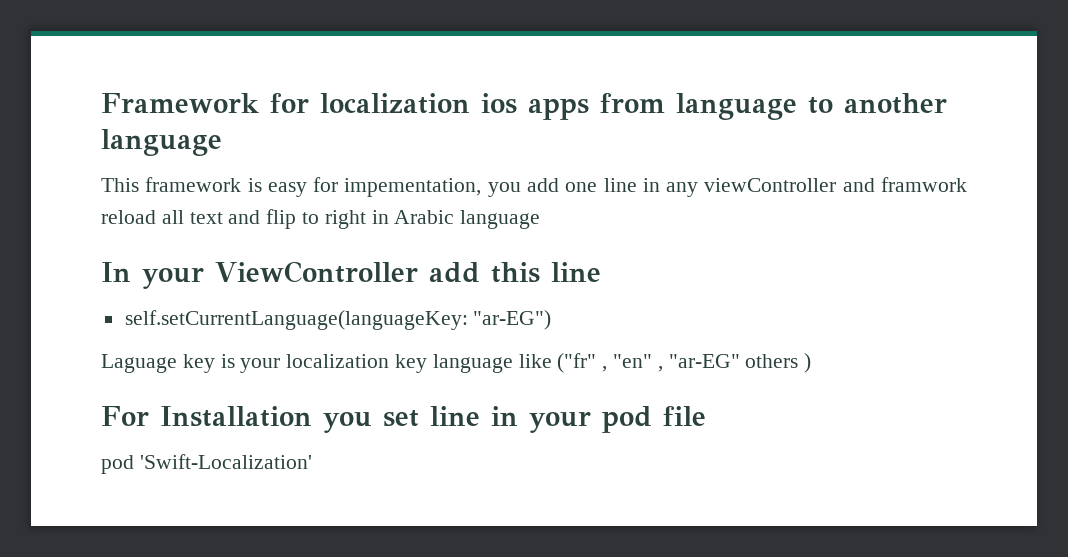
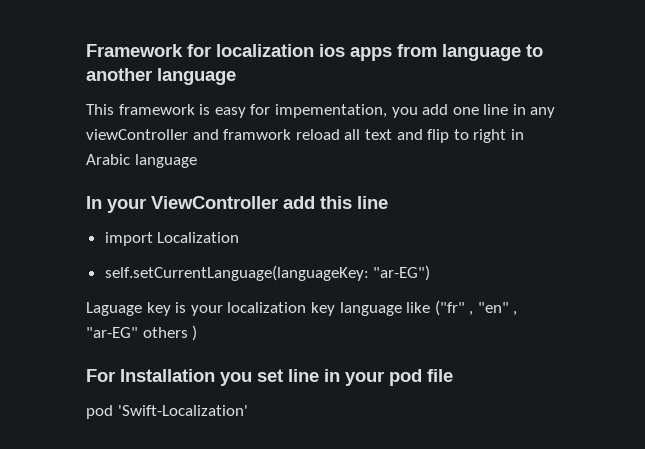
+ import Localization

